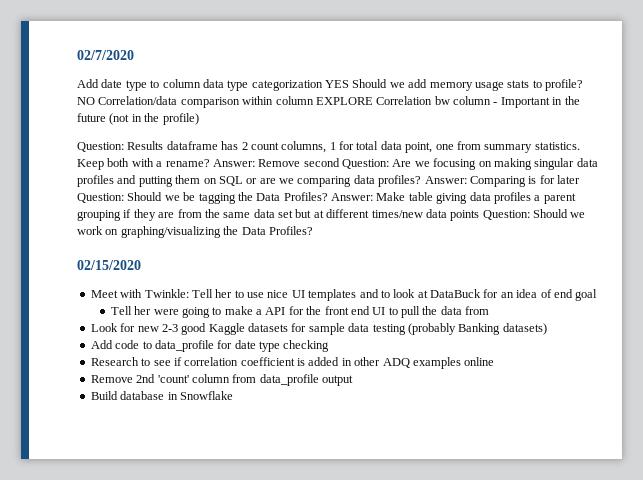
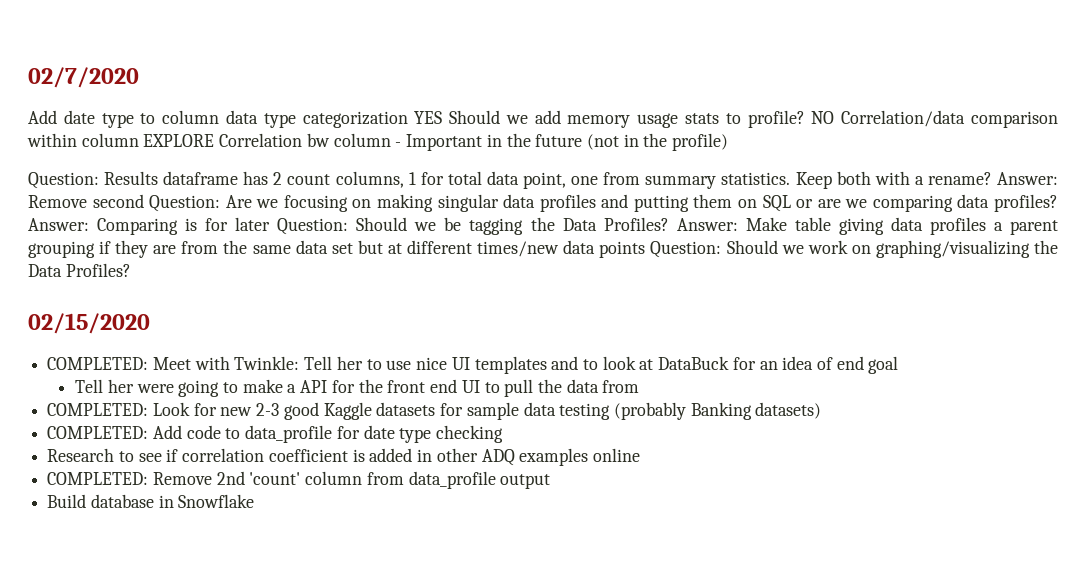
- Meet with Twinkle: Tell her to use nice UI templates and to look at DataBuck for an idea of end goal
+ COMPLETED: Meet with Twinkle: Tell her to use nice UI templates and to look at DataBuck for an idea of end goal
- Look for new 2-3 good Kaggle datasets for sample data testing (probably Banking datasets)
+ COMPLETED: Look for new 2-3 good Kaggle datasets for sample data testing (probably Banking datasets)
- Add code to data_profile for date type checking
+ COMPLETED: Add code to data_profile for date type checking
- Remove 2nd 'count' column from data_profile output
+ COMPLETED: Remove 2nd 'count' column from data_profile output

